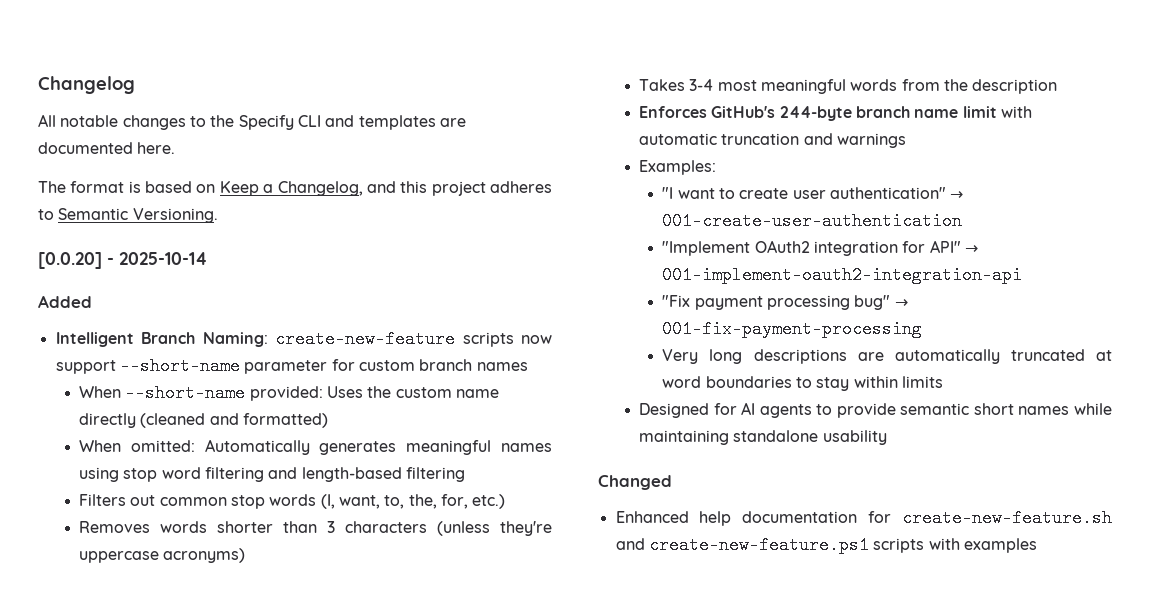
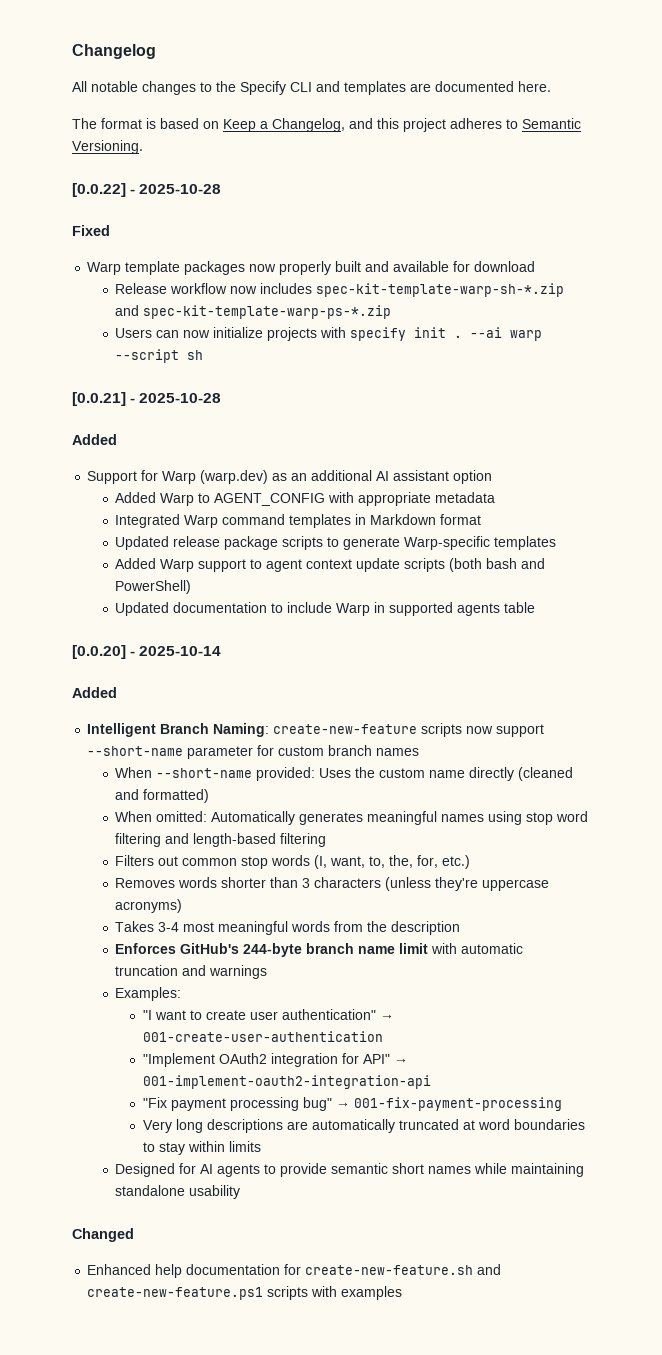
+ [0.0.22] - 2025-10-28
+ Fixed
+ Warp template packages now properly built and available for download
+ Release workflow now includes spec-kit-template-warp-sh-*.zip and spec-kit-template-warp-ps-*.zip
+ Users can now initialize projects with specify init . --ai warp --script sh
+ [0.0.21] - 2025-10-28
+ Added
+ Support for Warp (warp.dev) as an additional AI assistant option
+ Added Warp to AGENT_CONFIG with appropriate metadata
+ Integrated Warp command templates in Markdown format
+ Updated release package scripts to generate Warp-specific templates
+ Added Warp support to agent context update scripts (both bash and PowerShell)
+ Updated documentation to include Warp in supported agents table

